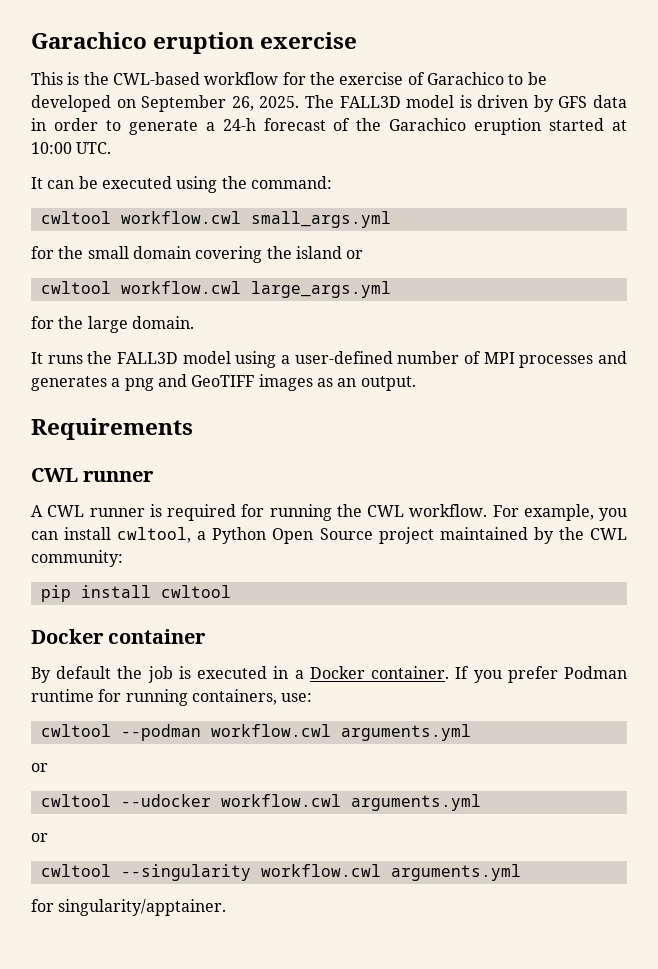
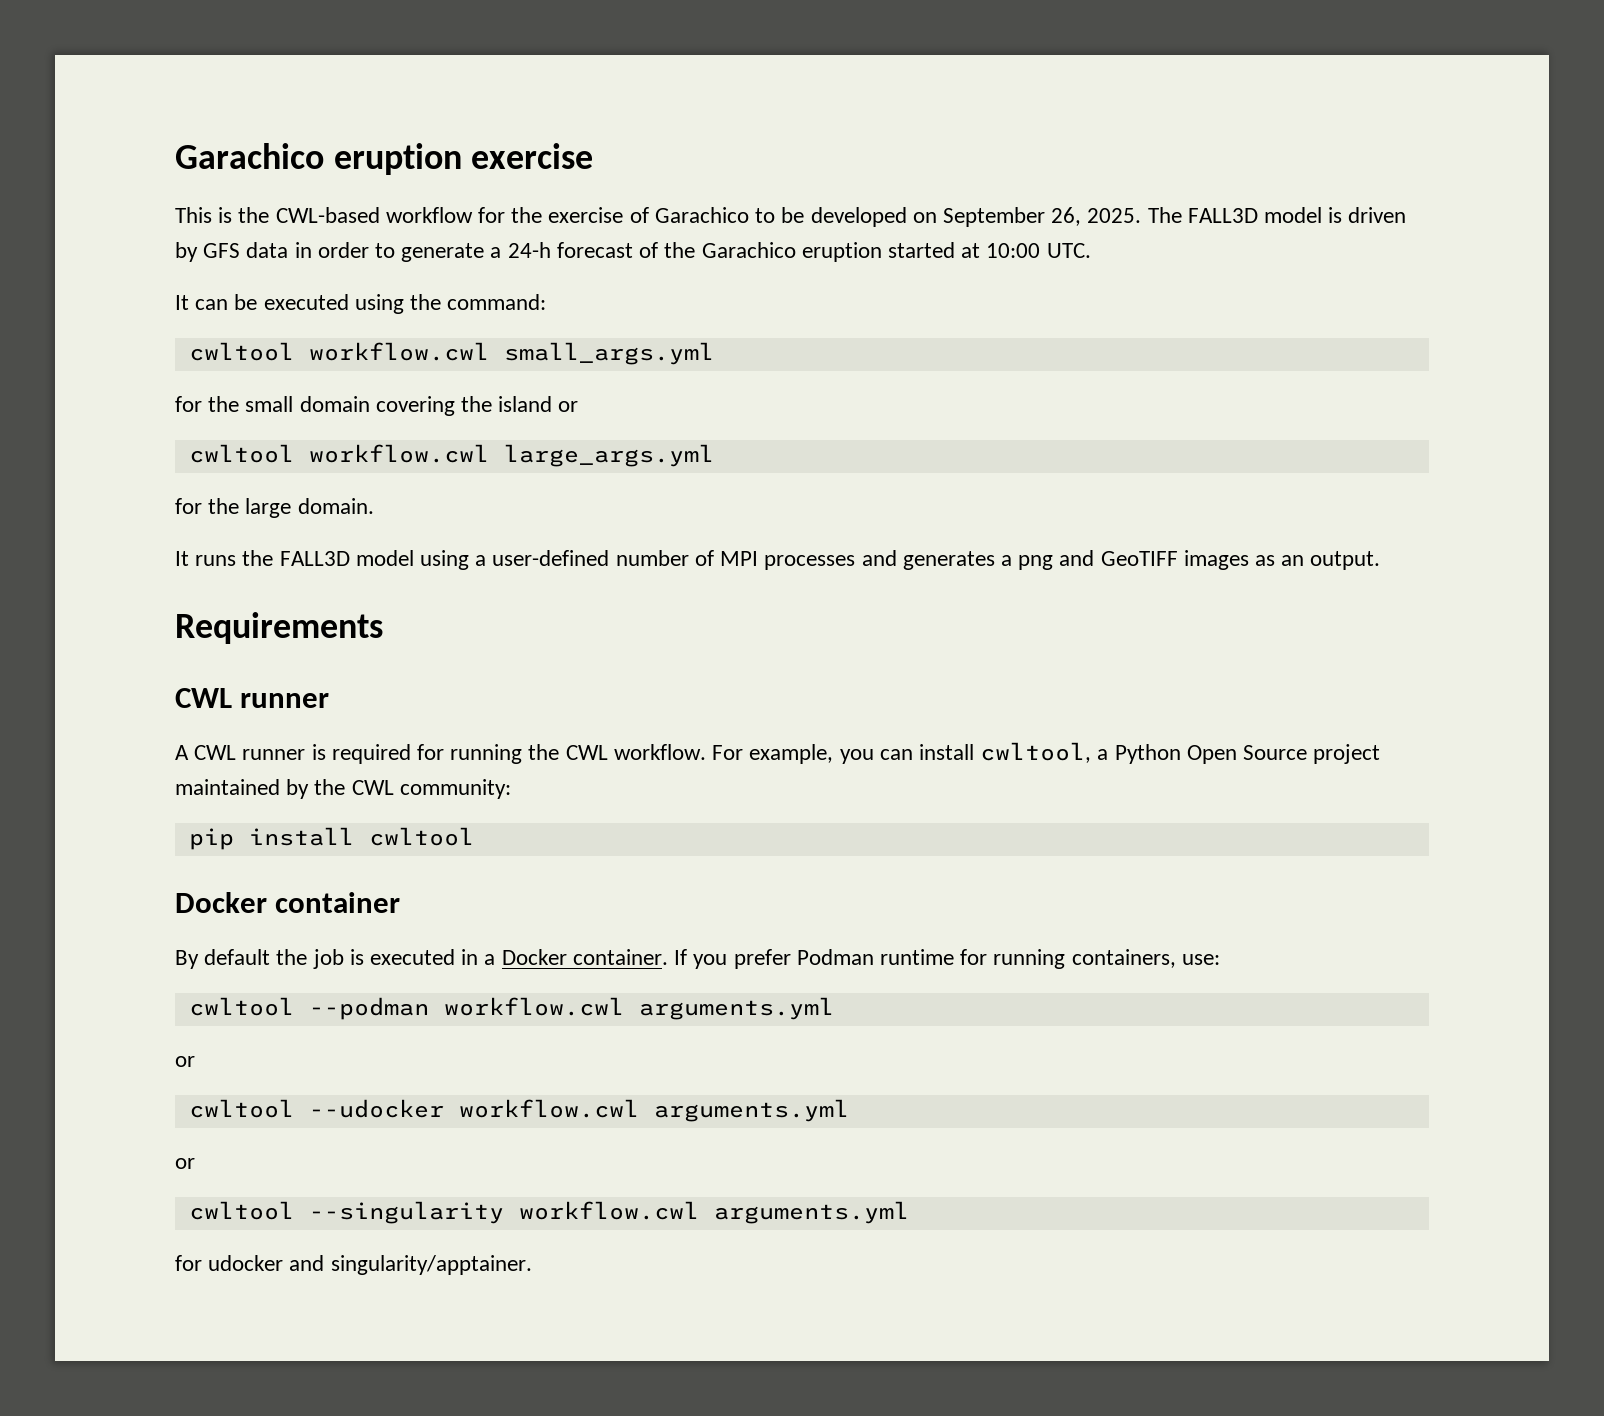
- for singularity/apptainer.
+ for udocker and singularity/apptainer.

